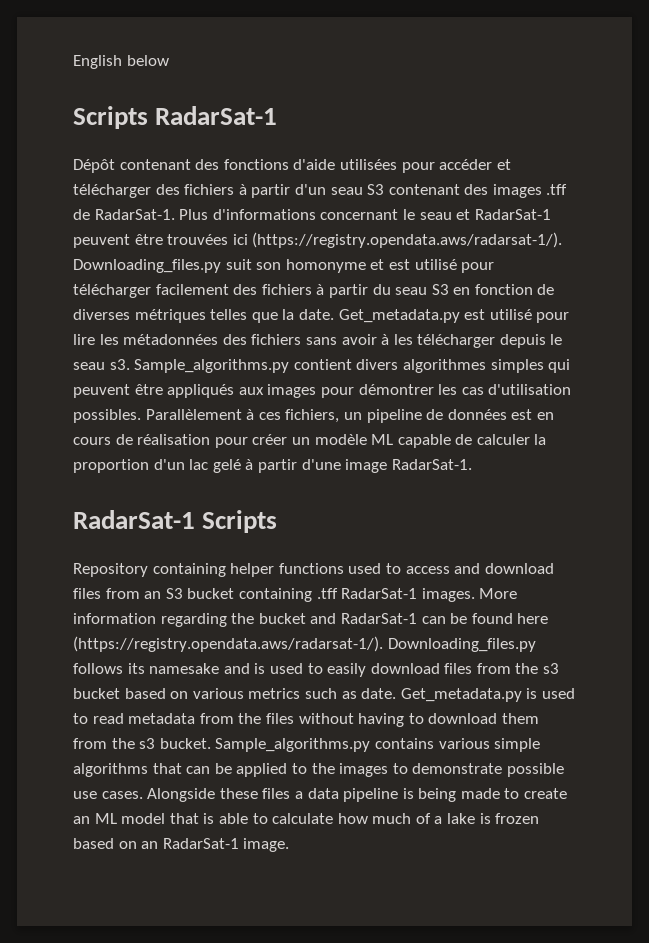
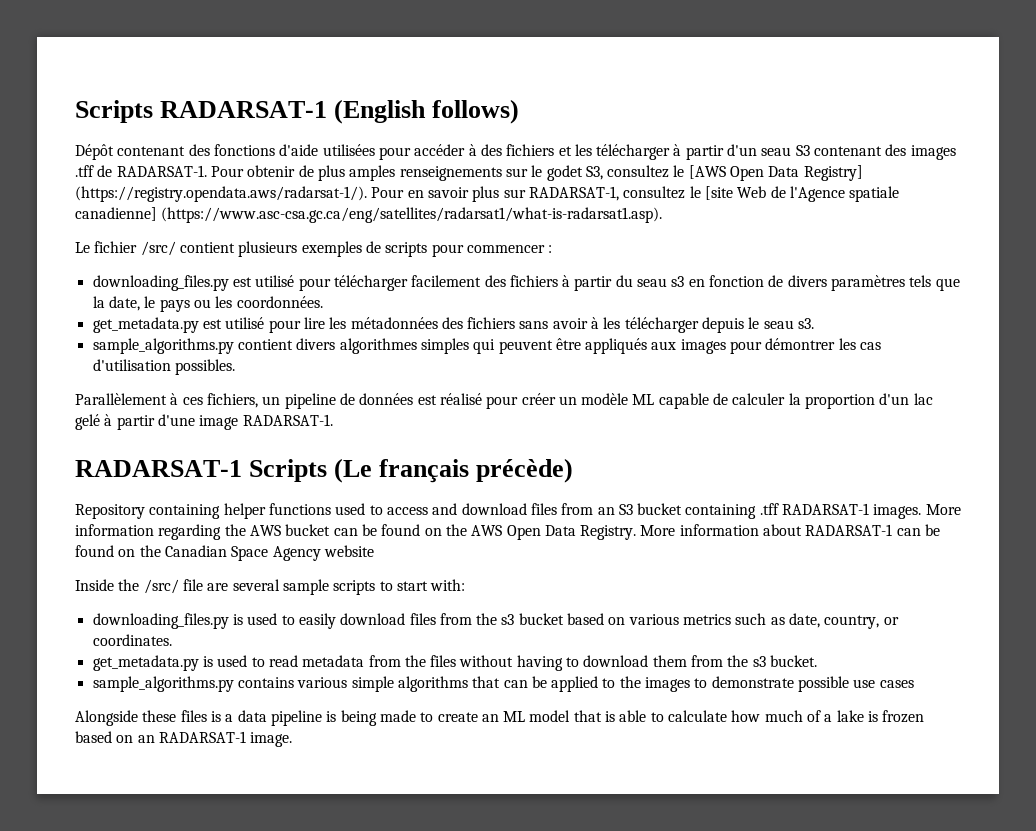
- English below
- Scripts RadarSat-1
+ Scripts RADARSAT-1 (English follows)
- Dépôt contenant des fonctions d'aide utilisées pour accéder et télécharger des fichiers à partir d'un seau S3 contenant des images .tff de RadarSat-1. Plus d'informations concernant le seau et RadarSat-1 peuvent être trouvées ici (https://registry.opendata.aws/radarsat-1/). Downloading_files.py suit son homonyme et est utilisé pour télécharger facilement des fichiers à partir du seau S3 en fonction de diverses métriques telles que la date. Get_metadata.py est utilisé pour lire les métadonnées des fichiers sans avoir à les télécharger depuis le seau s3. Sample_algorithms.py contient divers algorithmes simples qui peuvent être appliqués aux images pour démontrer les cas d'utilisation possibles. Parallèlement à ces fichiers, un pipeline de données est en cours de réalisation pour créer un modèle ML capable de calculer la proportion d'un lac gelé à partir d'une image RadarSat-1.
- RadarSat-1 Scripts
+ Dépôt contenant des fonctions d'aide utilisées pour accéder à des fichiers et les télécharger à partir d'un seau S3 contenant des images .tff de RADARSAT-1. Pour obtenir de plus amples renseignements sur le godet S3, consultez le [AWS Open Data Registry] (https://registry.opendata.aws/radarsat-1/). Pour en savoir plus sur RADARSAT-1, consultez le [site Web de l'Agence spatiale canadienne] (https://www.asc-csa.gc.ca/eng/satellites/radarsat1/what-is-radarsat1.asp).
+ Le fichier /src/ contient plusieurs exemples de scripts pour commencer :
+ downloading_files.py est utilisé pour télécharger facilement des fichiers à partir du seau s3 en fonction de divers paramètres tels que la date, le pays ou les coordonnées.
+ get_metadata.py est utilisé pour lire les métadonnées des fichiers sans avoir à les télécharger depuis le seau s3.
+ sample_algorithms.py contient divers algorithmes simples qui peuvent être appliqués aux images pour démontrer les cas d'utilisation possibles.
+ Parallèlement à ces fichiers, un pipeline de données est réalisé pour créer un modèle ML capable de calculer la proportion d'un lac gelé à partir d'une image RADARSAT-1.
+ RADARSAT-1 Scripts (Le français précède)
- Repository containing helper functions used to access and download files from an S3 bucket containing .tff RadarSat-1 images.
+ Repository containing helper functions used to access and download files from an S3 bucket containing .tff RADARSAT-1 images.
- More information regarding the bucket and RadarSat-1 can be found here (https://registry.opendata.aws/radarsat-1/). Downloading_files.py follows its namesake and is used to easily download files from the s3 bucket based on various metrics such as date. Get_metadata.py is used to read metadata from the files without having to download them from the s3 bucket. Sample_algorithms.py contains various simple algorithms that can be applied to the images to demonstrate possible use cases. Alongside these files a data pipeline is being made to create an ML model that is able to calculate how much of a lake is frozen based on an RadarSat-1 image.
+ More information regarding the AWS bucket can be found on the AWS Open Data Registry. More information about RADARSAT-1 can be found on the Canadian Space Agency website
+ Inside the /src/ file are several sample scripts to start with:
+ downloading_files.py is used to easily download files from the s3 bucket based on various metrics such as date, country, or coordinates.
+ get_metadata.py is used to read metadata from the files without having to download them from the s3 bucket.
+ sample_algorithms.py contains various simple algorithms that can be applied to the images to demonstrate possible use cases
+ Alongside these files is a data pipeline is being made to create an ML model that is able to calculate how much of a lake is frozen based on an RADARSAT-1 image.

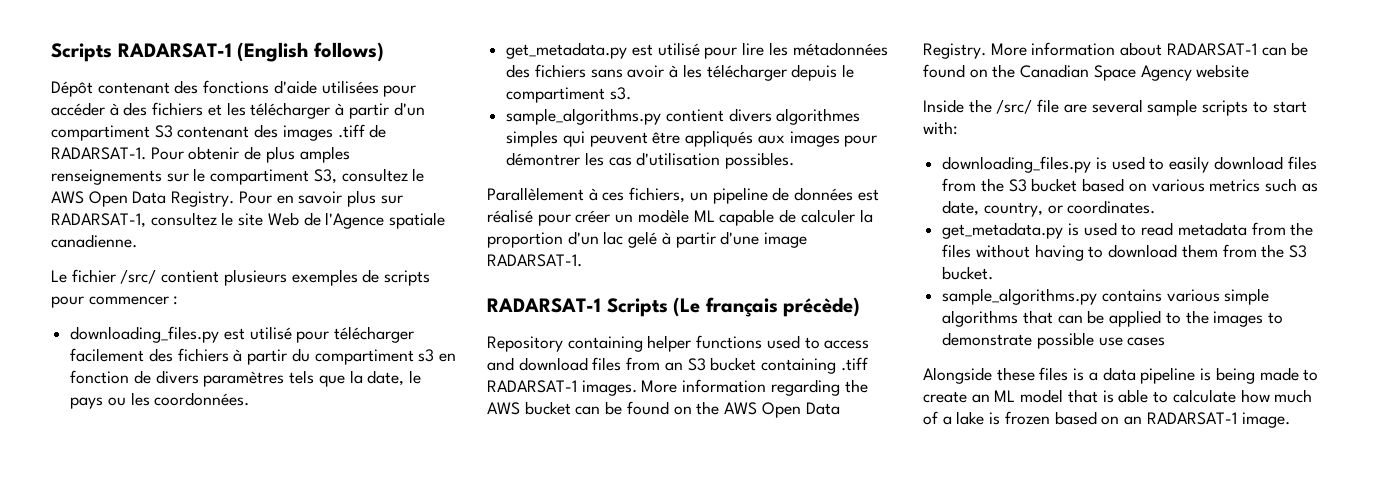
- Dépôt contenant des fonctions d'aide utilisées pour accéder à des fichiers et les télécharger à partir d'un seau S3 contenant des images .tff de RADARSAT-1.
+ Dépôt contenant des fonctions d'aide utilisées pour accéder à des fichiers et les télécharger à partir d'un compartiment S3 contenant des images .tiff de RADARSAT-1.
- Pour obtenir de plus amples renseignements sur le godet S3, consultez le [AWS Open Data Registry] (https://registry.opendata.aws/radarsat-1/). Pour en savoir plus sur RADARSAT-1, consultez le [site Web de l'Agence spatiale canadienne] (https://www.asc-csa.gc.ca/eng/satellites/radarsat1/what-is-radarsat1.asp).
+ Pour obtenir de plus amples renseignements sur le compartiment S3, consultez le AWS Open Data Registry. Pour en savoir plus sur RADARSAT-1, consultez le site Web de l'Agence spatiale canadienne.
- downloading_files.py est utilisé pour télécharger facilement des fichiers à partir du seau s3 en fonction de divers paramètres tels que la date, le pays ou les coordonnées.
+ downloading_files.py est utilisé pour télécharger facilement des fichiers à partir du compartiment s3 en fonction de divers paramètres tels que la date, le pays ou les coordonnées.
- get_metadata.py est utilisé pour lire les métadonnées des fichiers sans avoir à les télécharger depuis le seau s3.
+ get_metadata.py est utilisé pour lire les métadonnées des fichiers sans avoir à les télécharger depuis le compartiment s3.
- Repository containing helper functions used to access and download files from an S3 bucket containing .tff RADARSAT-1 images.
+ Repository containing helper functions used to access and download files from an S3 bucket containing .tiff RADARSAT-1 images.
- downloading_files.py is used to easily download files from the s3 bucket based on various metrics such as date, country, or coordinates.
+ downloading_files.py is used to easily download files from the S3 bucket based on various metrics such as date, country, or coordinates.
- get_metadata.py is used to read metadata from the files without having to download them from the s3 bucket.
+ get_metadata.py is used to read metadata from the files without having to download them from the S3 bucket.

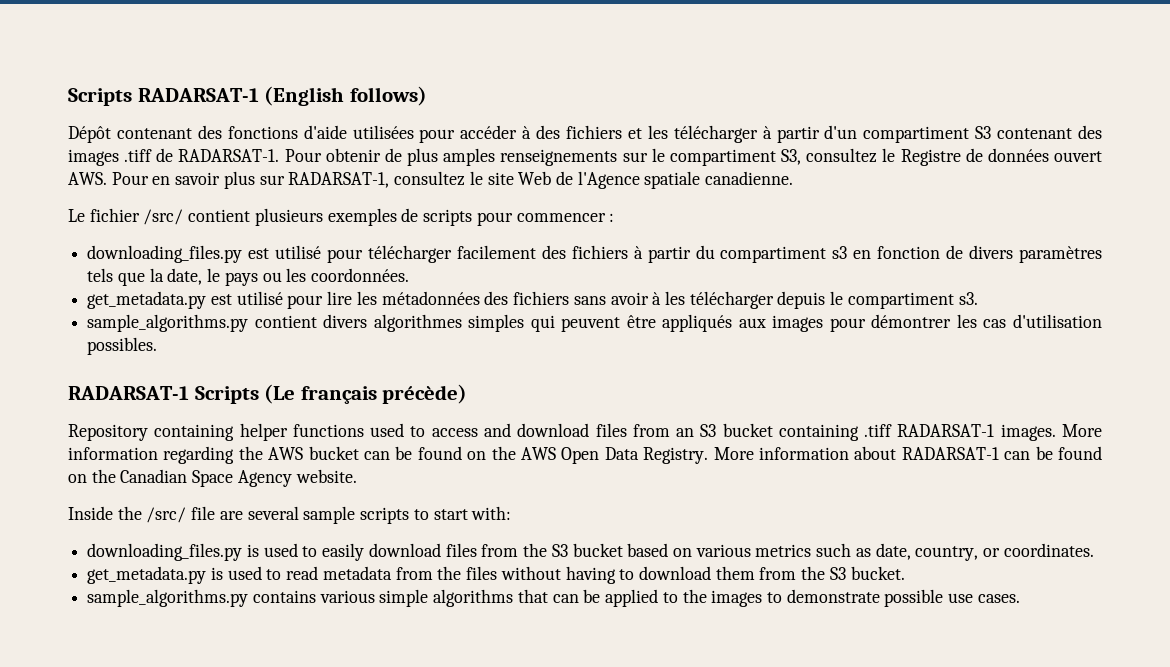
- Pour obtenir de plus amples renseignements sur le compartiment S3, consultez le AWS Open Data Registry. Pour en savoir plus sur RADARSAT-1, consultez le site Web de l'Agence spatiale canadienne.
+ Pour obtenir de plus amples renseignements sur le compartiment S3, consultez le Registre de données ouvert AWS. Pour en savoir plus sur RADARSAT-1, consultez le site Web de l'Agence spatiale canadienne.
- Parallèlement à ces fichiers, un pipeline de données est réalisé pour créer un modèle ML capable de calculer la proportion d'un lac gelé à partir d'une image RADARSAT-1.
- More information about RADARSAT-1 can be found on the Canadian Space Agency website
+ More information about RADARSAT-1 can be found on the Canadian Space Agency website.
- sample_algorithms.py contains various simple algorithms that can be applied to the images to demonstrate possible use cases
- Alongside these files is a data pipeline is being made to create an ML model that is able to calculate how much of a lake is frozen based on an RADARSAT-1 image.
+ sample_algorithms.py contains various simple algorithms that can be applied to the images to demonstrate possible use cases.

